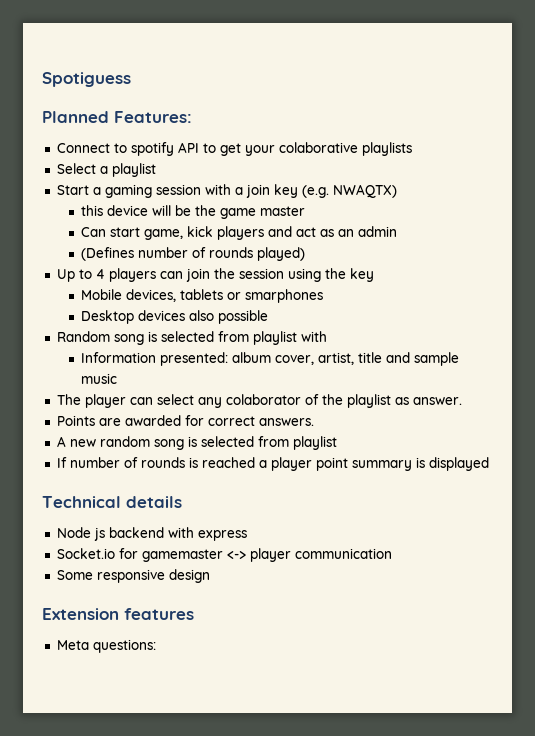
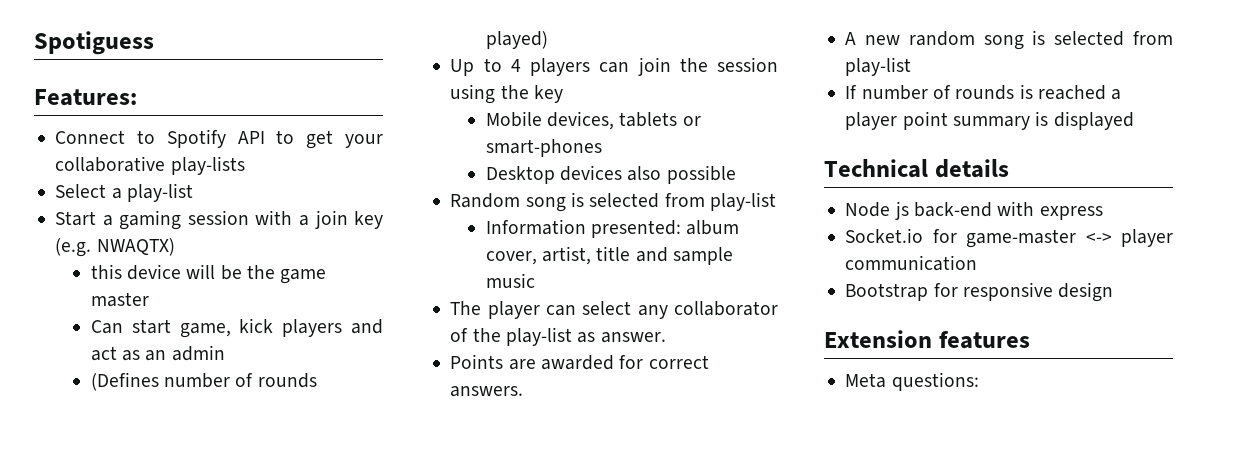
- Planned Features:
+ Features:
- Connect to spotify API to get your colaborative playlists
+ Connect to Spotify API to get your collaborative play-lists
- Select a playlist
+ Select a play-list
- Mobile devices, tablets or smarphones
+ Mobile devices, tablets or smart-phones
- Random song is selected from playlist with
+ Random song is selected from play-list
- The player can select any colaborator of the playlist as answer.
+ The player can select any collaborator of the play-list as answer.
- A new random song is selected from playlist
+ A new random song is selected from play-list
- Node js backend with express
+ Node js back-end with express
- Socket.io for gamemaster <-> player communication
+ Socket.io for game-master <-> player communication
- Some responsive design
+ Bootstrap for responsive design

